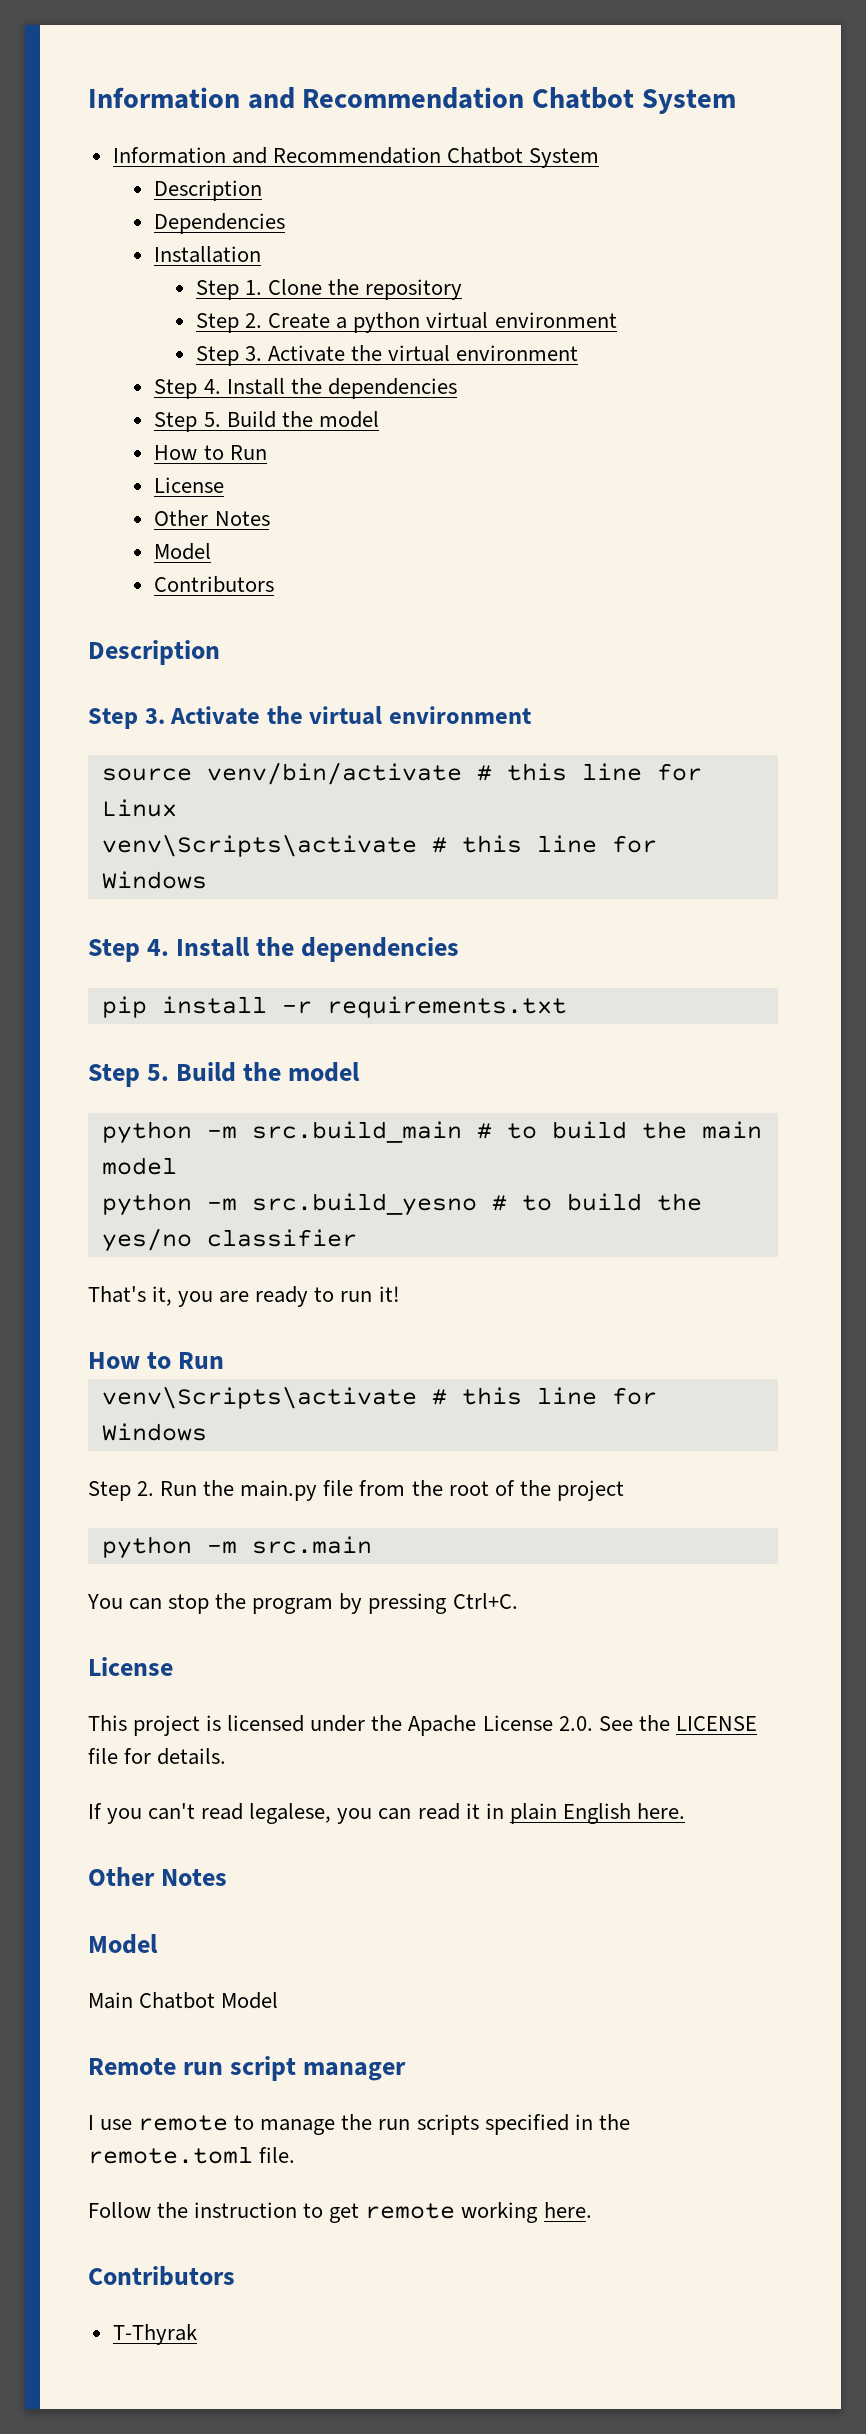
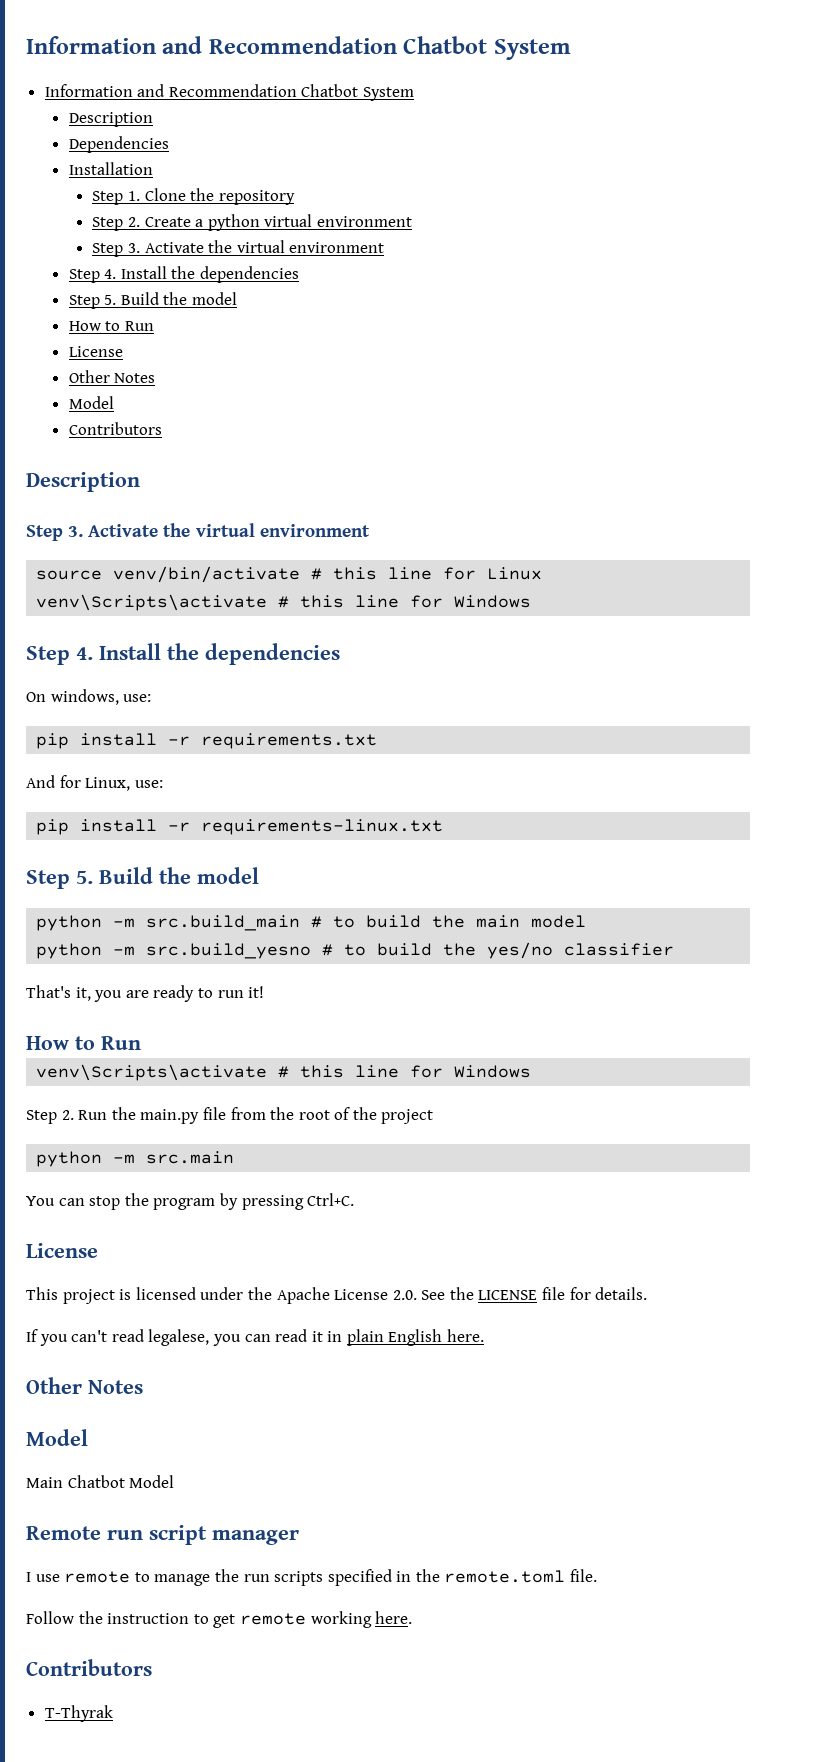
+ On windows, use:
+ And for Linux, use:
+ pip install -r requirements-linux.txt

